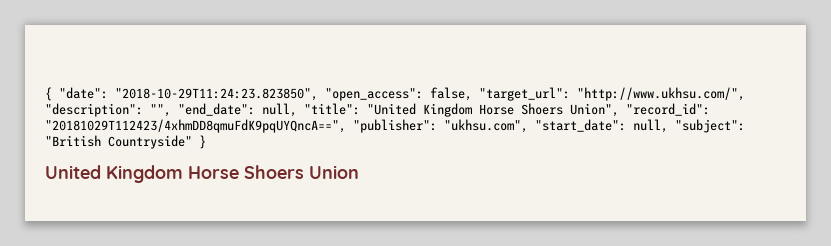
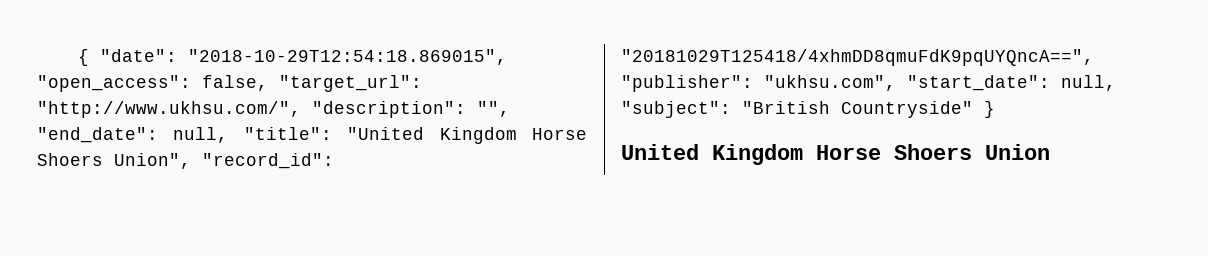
- { "date": "2018-10-29T11:24:23.823850", "open_access": false, "target_url": "http://www.ukhsu.com/", "description": "", "end_date": null, "title": "United Kingdom Horse Shoers Union", "record_id": "20181029T112423/4xhmDD8qmuFdK9pqUYQncA==", "publisher": "ukhsu.com", "start_date": null, "subject": "British Countryside" }
+ { "date": "2018-10-29T12:54:18.869015", "open_access": false, "target_url": "http://www.ukhsu.com/", "description": "", "end_date": null, "title": "United Kingdom Horse Shoers Union", "record_id": "20181029T125418/4xhmDD8qmuFdK9pqUYQncA==", "publisher": "ukhsu.com", "start_date": null, "subject": "British Countryside" }

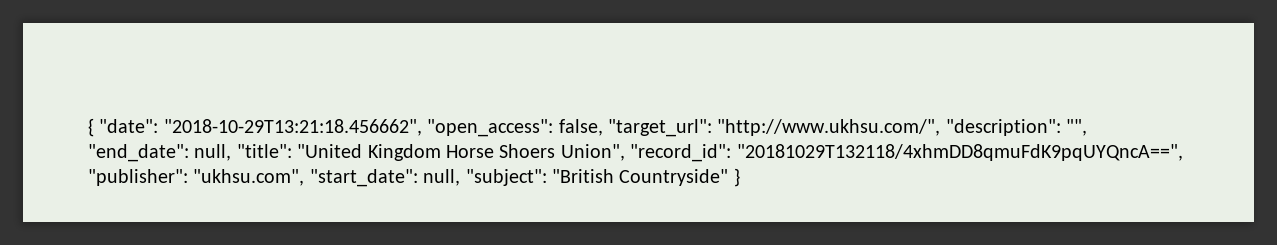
- { "date": "2018-10-29T12:54:18.869015", "open_access": false, "target_url": "http://www.ukhsu.com/", "description": "", "end_date": null, "title": "United Kingdom Horse Shoers Union", "record_id": "20181029T125418/4xhmDD8qmuFdK9pqUYQncA==", "publisher": "ukhsu.com", "start_date": null, "subject": "British Countryside" }
+ { "date": "2018-10-29T13:21:18.456662", "open_access": false, "target_url": "http://www.ukhsu.com/", "description": "", "end_date": null, "title": "United Kingdom Horse Shoers Union", "record_id": "20181029T132118/4xhmDD8qmuFdK9pqUYQncA==", "publisher": "ukhsu.com", "start_date": null, "subject": "British Countryside" }
- United Kingdom Horse Shoers Union

